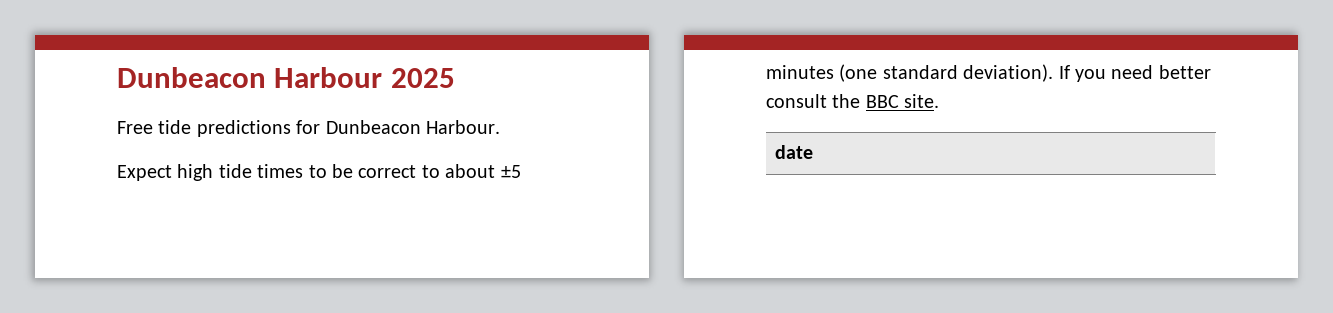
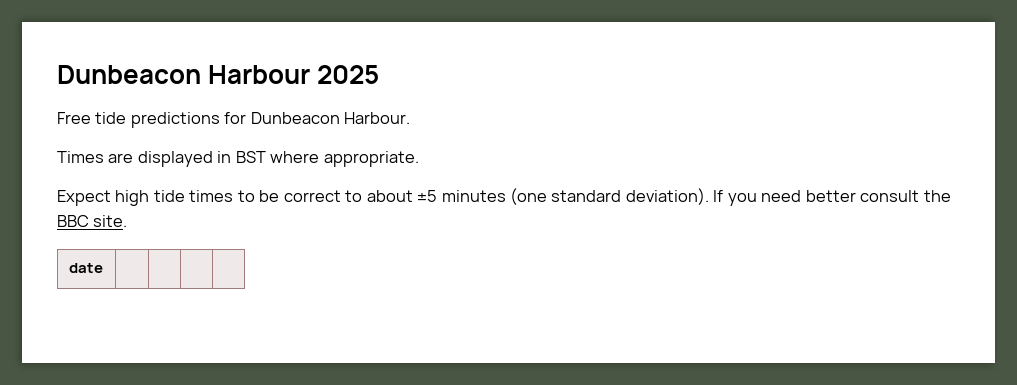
+ Times are displayed in BST where appropriate.

